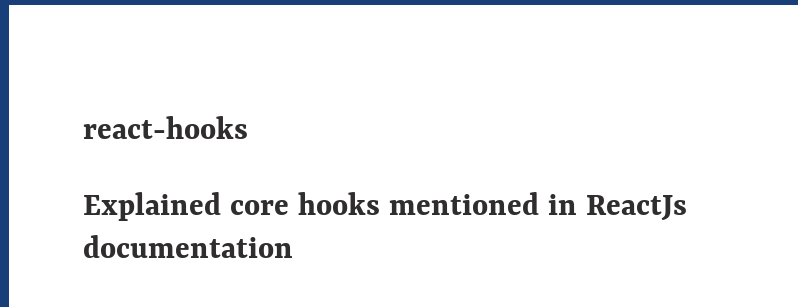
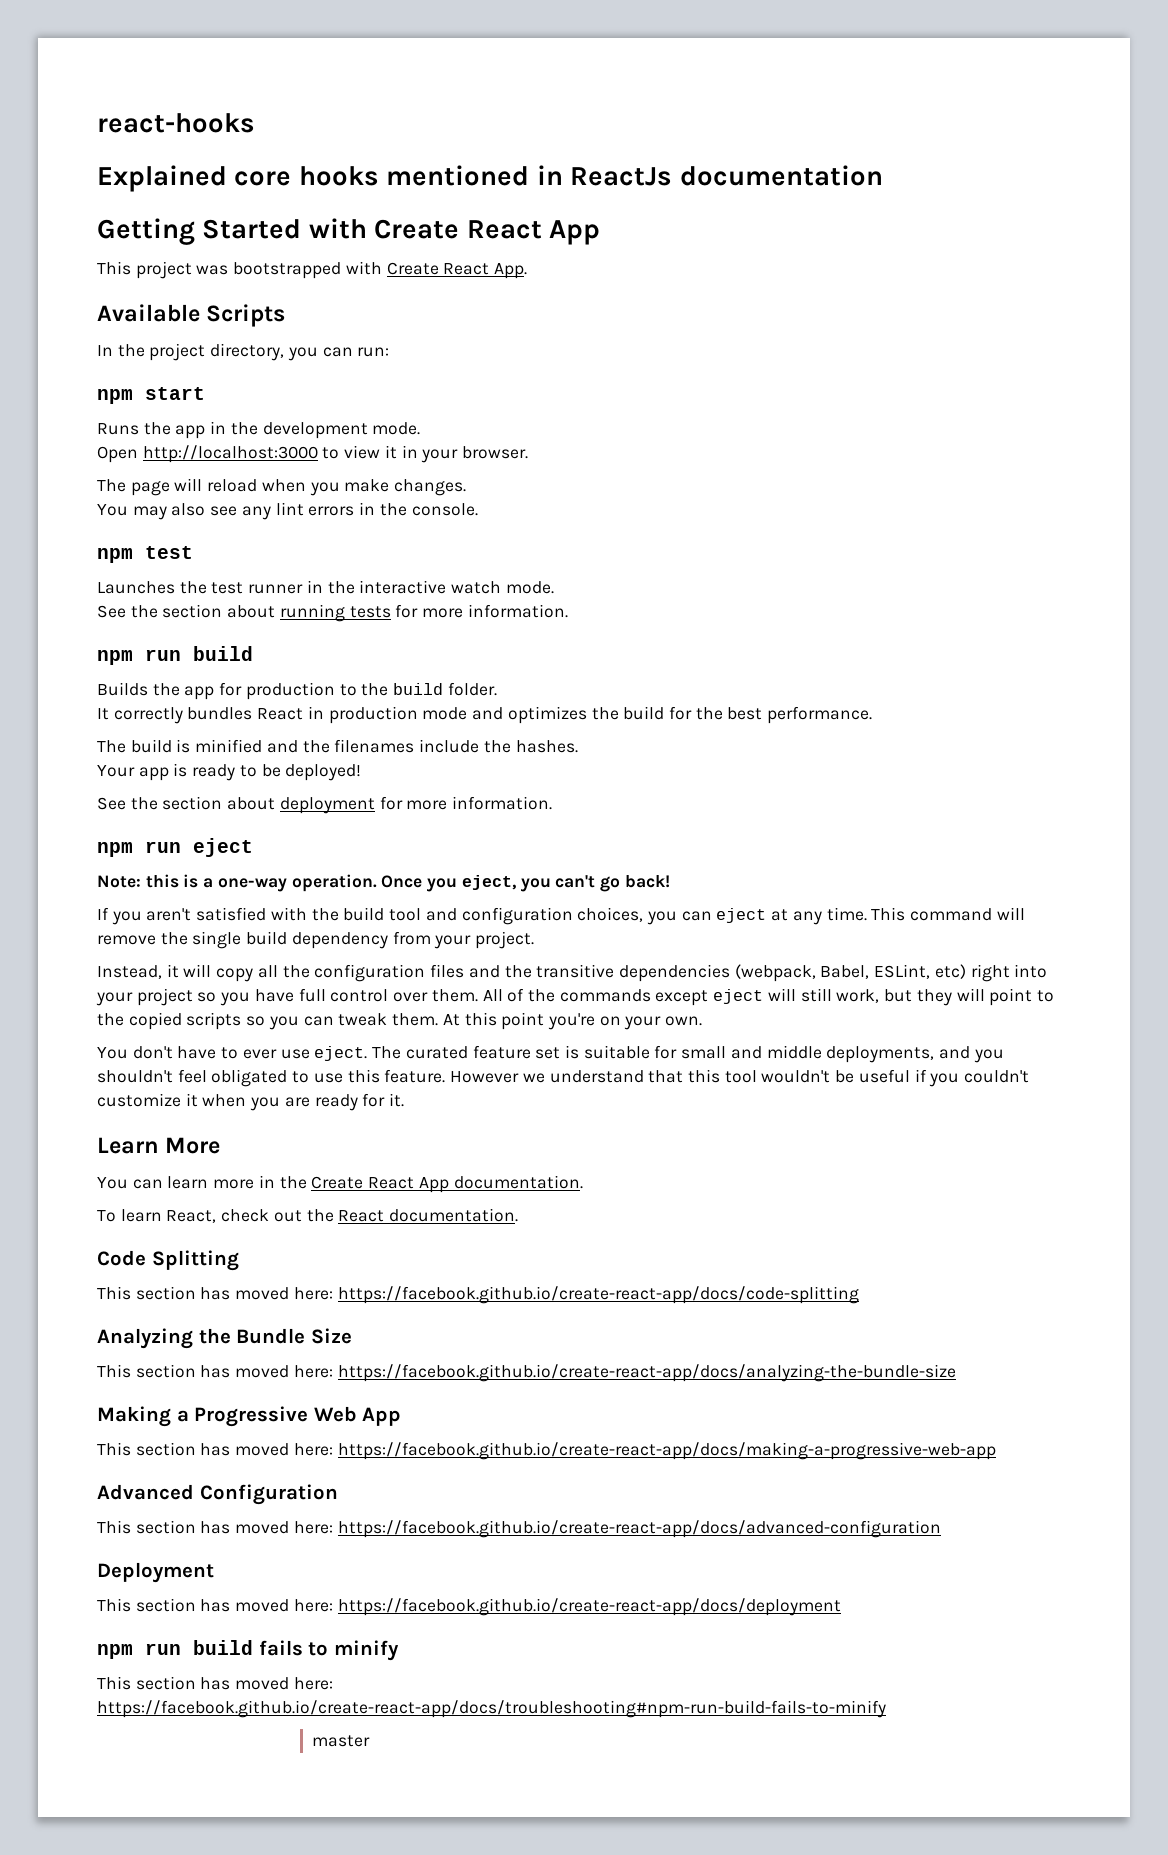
+ Getting Started with Create React App
+ This project was bootstrapped with Create React App.
+ Available Scripts
+ In the project directory, you can run:
+ npm start
+ Runs the app in the development mode.
+ Open http://localhost:3000 to view it in your browser.
+ The page will reload when you make changes.
+ You may also see any lint errors in the console.
+ npm test
+ Launches the test runner in the interactive watch mode.
+ See the section about running tests for more information.
+ npm run build
+ Builds the app for production to the build folder.
+ It correctly bundles React in production mode and optimizes the build for the best performance.
+ The build is minified and the filenames include the hashes.
+ Your app is ready to be deployed!
+ See the section about deployment for more information.
+ npm run eject
+ Note: this is a one-way operation. Once you eject, you can't go back!
+ If you aren't satisfied with the build tool and configuration choices, you can eject at any time. This command will remove the single build dependency from your project.
+ Instead, it will copy all the configuration files and the transitive dependencies (webpack, Babel, ESLint, etc) right into your project so you have full control over them. All of the commands except eject will still work, but they will point to the copied scripts so you can tweak them. At this point you're on your own.
+ You don't have to ever use eject. The curated feature set is suitable for small and middle deployments, and you shouldn't feel obligated to use this feature. However we understand that this tool wouldn't be useful if you couldn't customize it when you are ready for it.
+ Learn More
+ You can learn more in the Create React App documentation.
+ To learn React, check out the React documentation.
+ Code Splitting
+ This section has moved here: https://facebook.github.io/create-react-app/docs/code-splitting
+ Analyzing the Bundle Size
+ This section has moved here: https://facebook.github.io/create-react-app/docs/analyzing-the-bundle-size
+ Making a Progressive Web App
+ This section has moved here: https://facebook.github.io/create-react-app/docs/making-a-progressive-web-app
+ Advanced Configuration
+ This section has moved here: https://facebook.github.io/create-react-app/docs/advanced-configuration
+ Deployment
+ This section has moved here: https://facebook.github.io/create-react-app/docs/deployment
+ npm run build fails to minify
+ This section has moved here: https://facebook.github.io/create-react-app/docs/troubleshooting#npm-run-build-fails-to-minify
+ master

